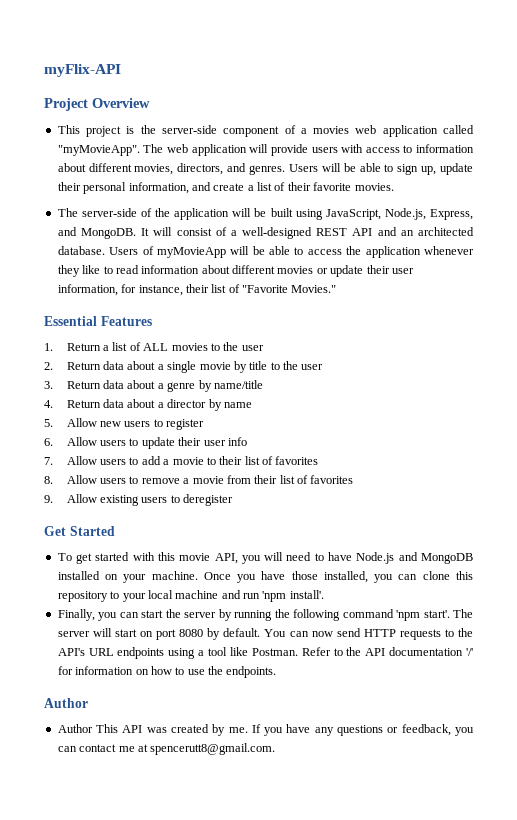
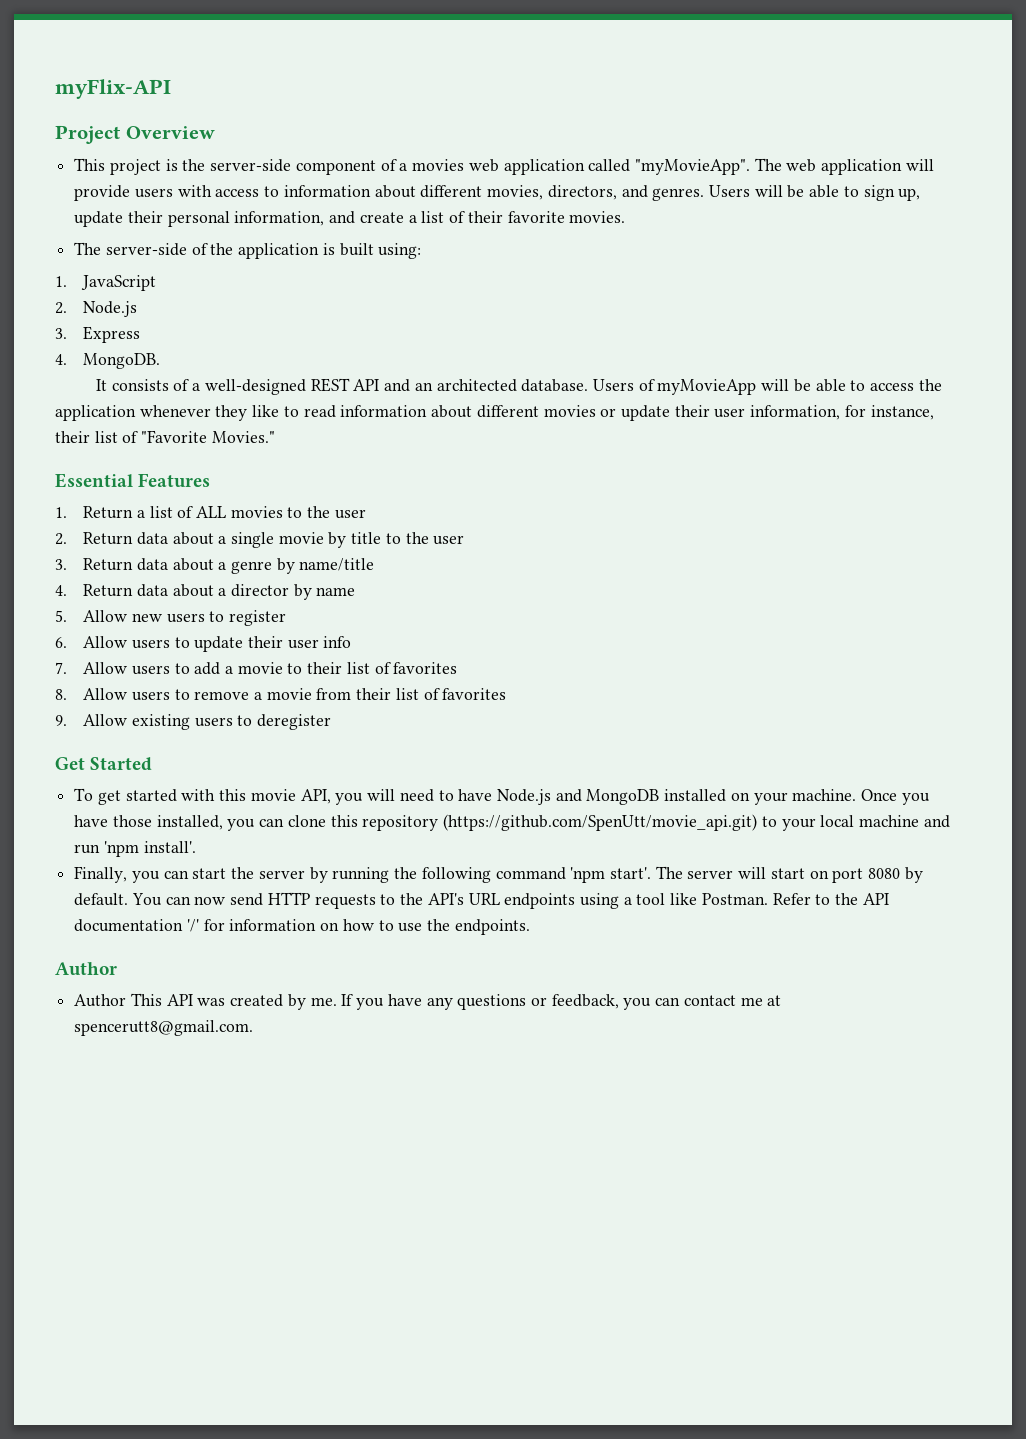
- The server-side of the application will be built using JavaScript, Node.js, Express, and MongoDB. It will consist of a well-designed REST API and an architected database.
+ The server-side of the application is built using:
+ 1. JavaScript
+ 2. Node.js
+ 3. Express
+ 4. MongoDB.
+ It consists of a well-designed REST API and an architected database.
- Once you have those installed, you can clone this repository to your local machine and run 'npm install'.
+ Once you have those installed, you can clone this repository (https://github.com/SpenUtt/movie_api.git) to your local machine and run 'npm install'.

